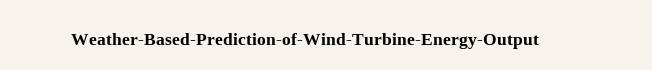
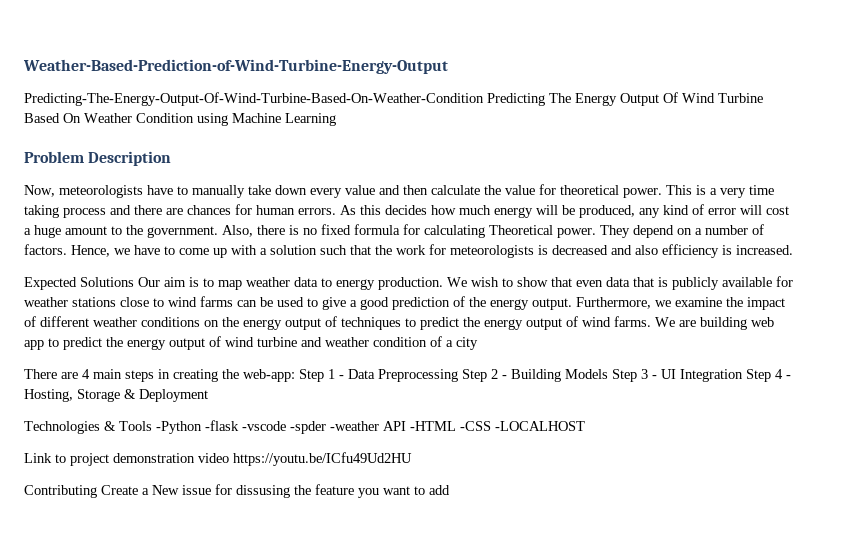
+ Predicting-The-Energy-Output-Of-Wind-Turbine-Based-On-Weather-Condition Predicting The Energy Output Of Wind Turbine Based On Weather Condition using Machine Learning
+ Problem Description
+ Now, meteorologists have to manually take down every value and then calculate the value for theoretical power. This is a very time taking process and there are chances for human errors. As this decides how much energy will be produced, any kind of error will cost a huge amount to the government. Also, there is no fixed formula for calculating Theoretical power. They depend on a number of factors. Hence, we have to come up with a solution such that the work for meteorologists is decreased and also efficiency is increased.
+ Expected Solutions Our aim is to map weather data to energy production. We wish to show that even data that is publicly available for weather stations close to wind farms can be used to give a good prediction of the energy output. Furthermore, we examine the impact of different weather conditions on the energy output of techniques to predict the energy output of wind farms. We are building web app to predict the energy output of wind turbine and weather condition of a city
+ There are 4 main steps in creating the web-app: Step 1 - Data Preprocessing Step 2 - Building Models Step 3 - UI Integration Step 4 - Hosting, Storage & Deployment
+ Technologies & Tools -Python -flask -vscode -spder -weather API -HTML -CSS -LOCALHOST
+ Link to project demonstration video https://youtu.be/ICfu49Ud2HU
+ Contributing Create a New issue for dissusing the feature you want to add

